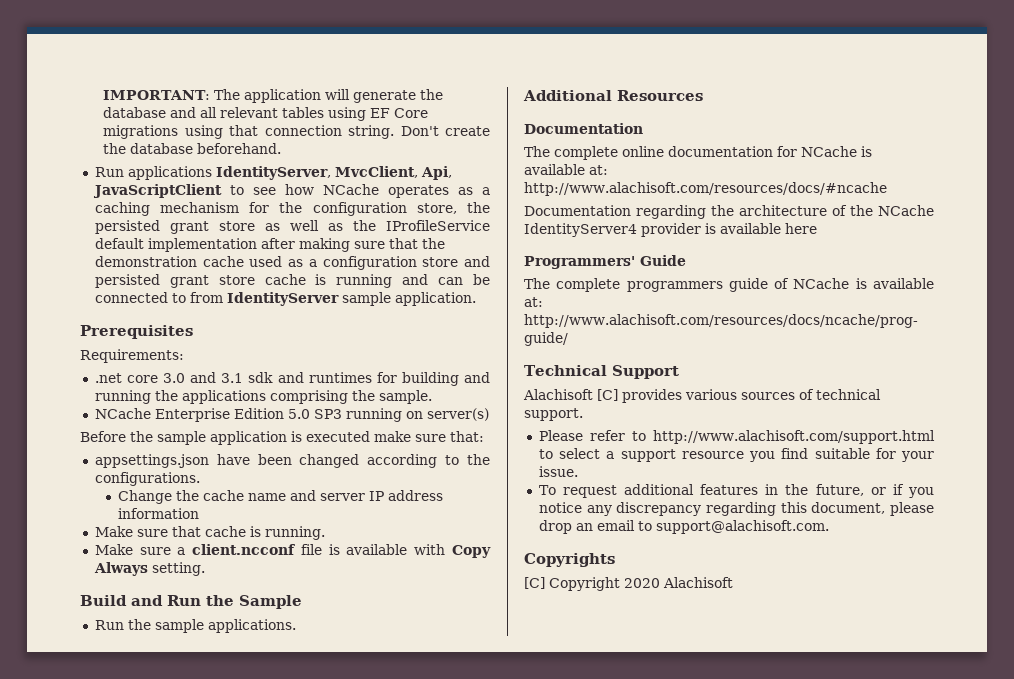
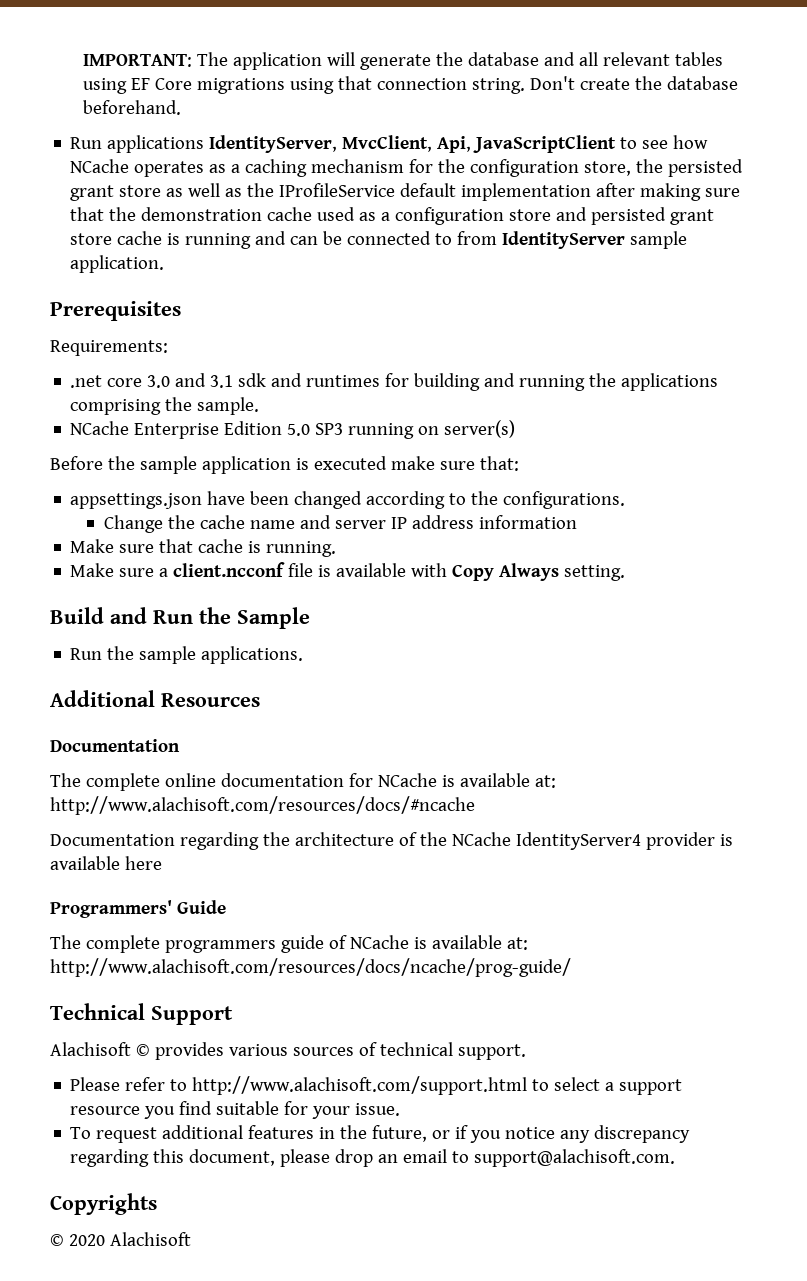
- Alachisoft [C] provides various sources of technical support.
+ Alachisoft © provides various sources of technical support.
- [C] Copyright 2020 Alachisoft
+ © 2020 Alachisoft

